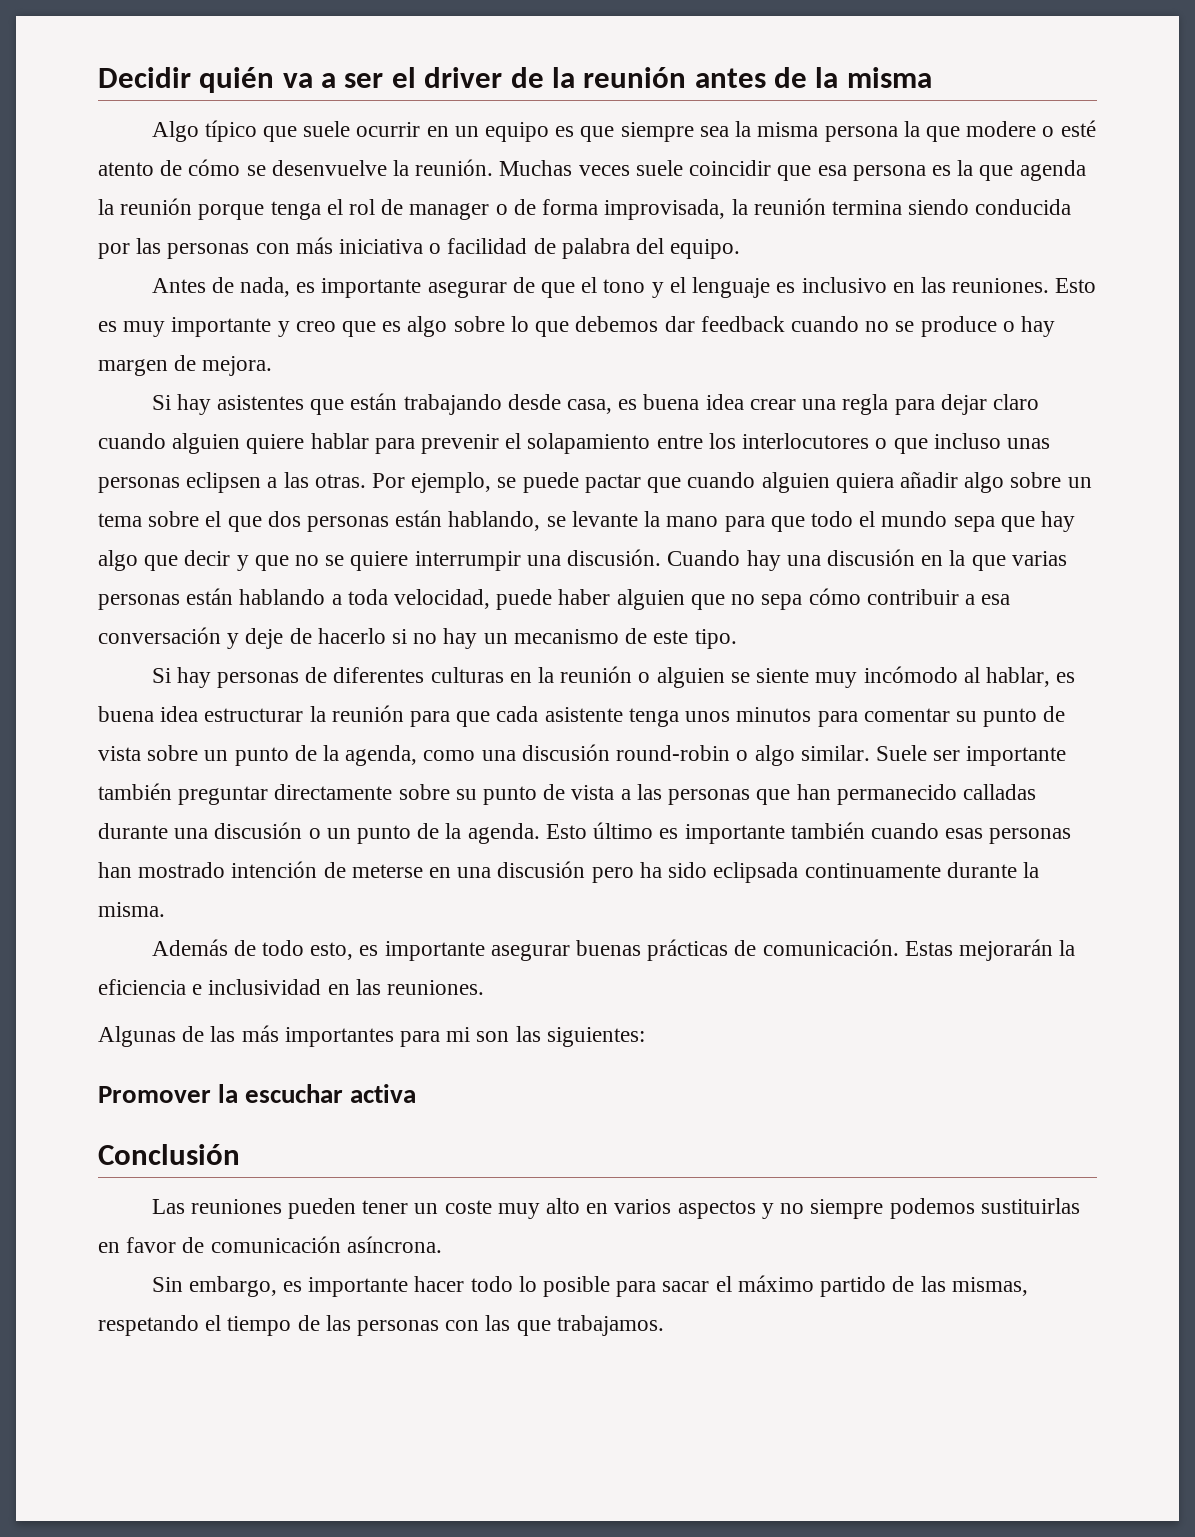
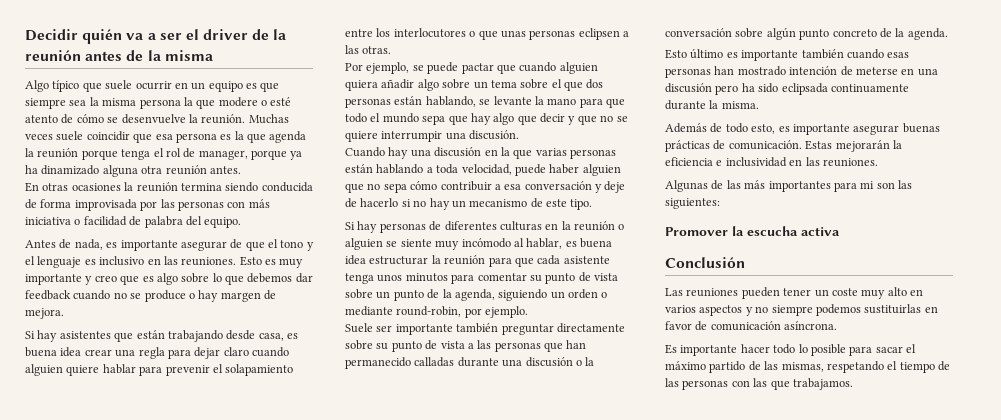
- Muchas veces suele coincidir que esa persona es la que agenda la reunión porque tenga el rol de manager o de forma improvisada, la reunión termina siendo conducida por las personas con más iniciativa o facilidad de palabra del equipo.
+ Muchas veces suele coincidir que esa persona es la que agenda la reunión porque tenga el rol de manager, porque ya ha dinamizado alguna otra reunión antes.
+ En otras ocasiones la reunión termina siendo conducida de forma improvisada por las personas con más iniciativa o facilidad de palabra del equipo.
- Si hay asistentes que están trabajando desde casa, es buena idea crear una regla para dejar claro cuando alguien quiere hablar para prevenir el solapamiento entre los interlocutores o que incluso unas personas eclipsen a las otras. Por ejemplo, se puede pactar que cuando alguien quiera añadir algo sobre un tema sobre el que dos personas están hablando, se levante la mano para que todo el mundo sepa que hay algo que decir y que no se quiere interrumpir una discusión. Cuando hay una discusión en la que varias personas están hablando a toda velocidad, puede haber alguien que no sepa cómo contribuir a esa conversación y deje de hacerlo si no hay un mecanismo de este tipo.
+ Si hay asistentes que están trabajando desde casa, es buena idea crear una regla para dejar claro cuando alguien quiere hablar para prevenir el solapamiento entre los interlocutores o que unas personas eclipsen a las otras.
+ Por ejemplo, se puede pactar que cuando alguien quiera añadir algo sobre un tema sobre el que dos personas están hablando, se levante la mano para que todo el mundo sepa que hay algo que decir y que no se quiere interrumpir una discusión.
+ Cuando hay una discusión en la que varias personas están hablando a toda velocidad, puede haber alguien que no sepa cómo contribuir a esa conversación y deje de hacerlo si no hay un mecanismo de este tipo.
- Si hay personas de diferentes culturas en la reunión o alguien se siente muy incómodo al hablar, es buena idea estructurar la reunión para que cada asistente tenga unos minutos para comentar su punto de vista sobre un punto de la agenda, como una discusión round-robin o algo similar. Suele ser importante también preguntar directamente sobre su punto de vista a las personas que han permanecido calladas durante una discusión o un punto de la agenda. Esto último es importante también cuando esas personas han mostrado intención de meterse en una discusión pero ha sido eclipsada continuamente durante la misma.
+ Si hay personas de diferentes culturas en la reunión o alguien se siente muy incómodo al hablar, es buena idea estructurar la reunión para que cada asistente tenga unos minutos para comentar su punto de vista sobre un punto de la agenda, siguiendo un orden o mediante round-robin, por ejemplo.
+ Suele ser importante también preguntar directamente sobre su punto de vista a las personas que han permanecido calladas durante una discusión o la conversación sobre algún punto concreto de la agenda.
+ Esto último es importante también cuando esas personas han mostrado intención de meterse en una discusión pero ha sido eclipsada continuamente durante la misma.
- Promover la escuchar activa
+ Promover la escucha activa
- Sin embargo, es importante hacer todo lo posible para sacar el máximo partido de las mismas, respetando el tiempo de las personas con las que trabajamos.
+ Es importante hacer todo lo posible para sacar el máximo partido de las mismas, respetando el tiempo de las personas con las que trabajamos.

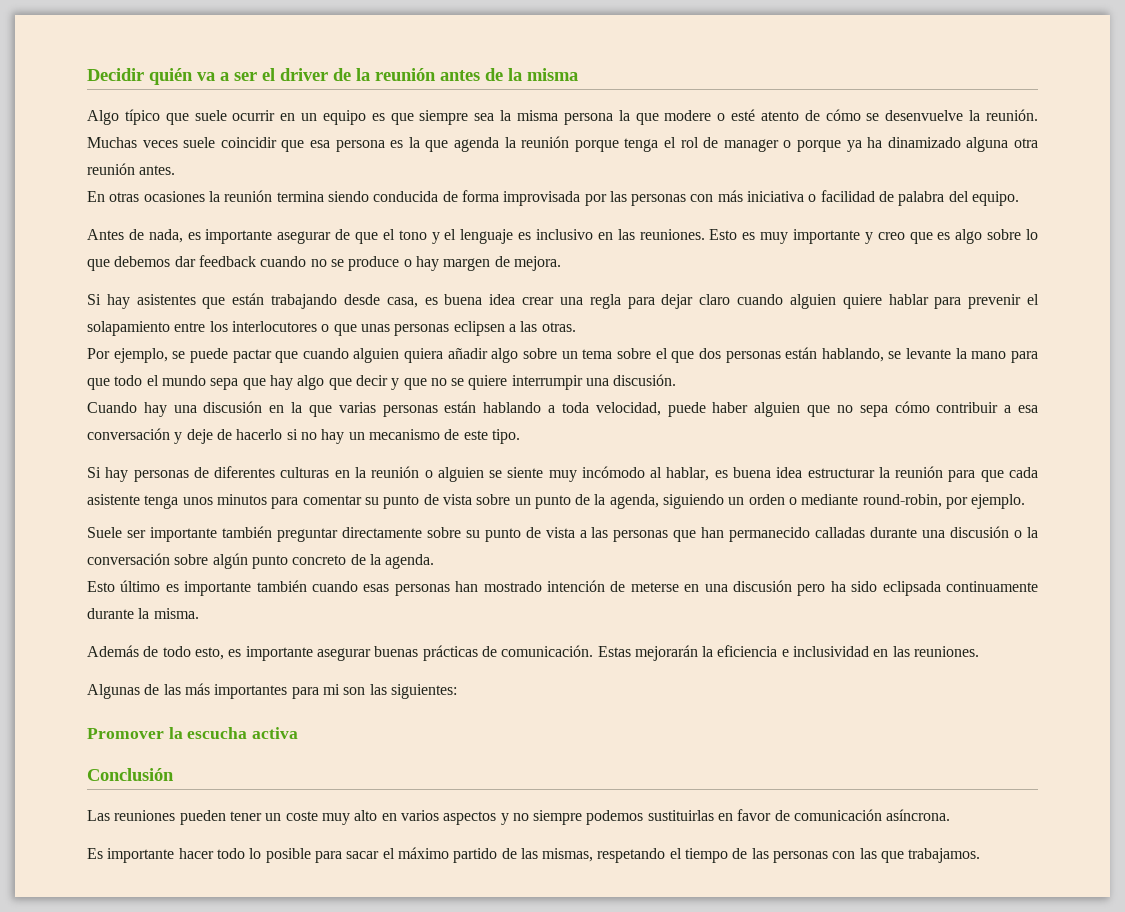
- Muchas veces suele coincidir que esa persona es la que agenda la reunión porque tenga el rol de manager, porque ya ha dinamizado alguna otra reunión antes.
+ Muchas veces suele coincidir que esa persona es la que agenda la reunión porque tenga el rol de manager o porque ya ha dinamizado alguna otra reunión antes.

